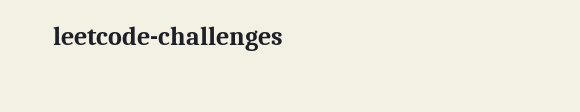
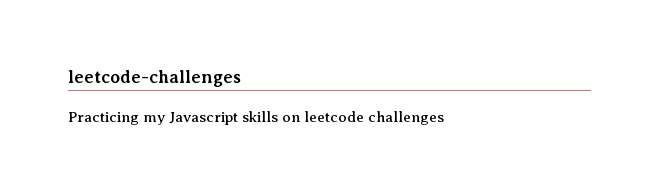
+ Practicing my Javascript skills on leetcode challenges

